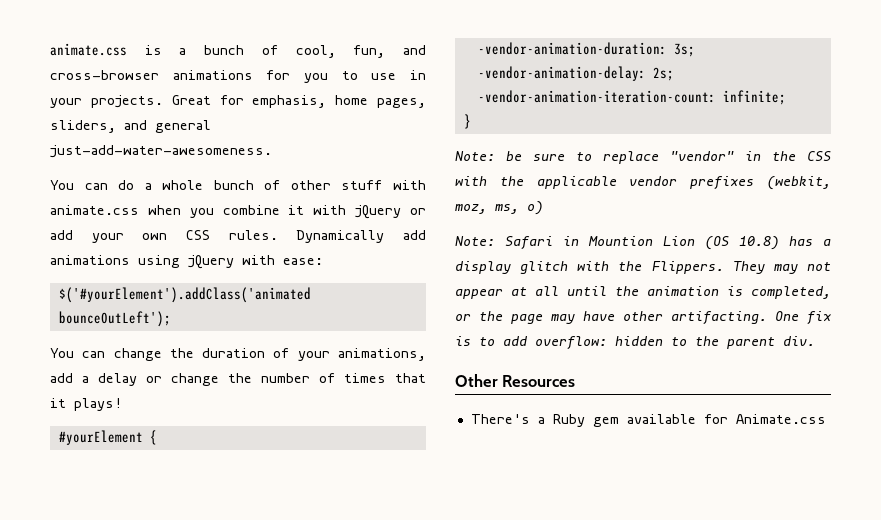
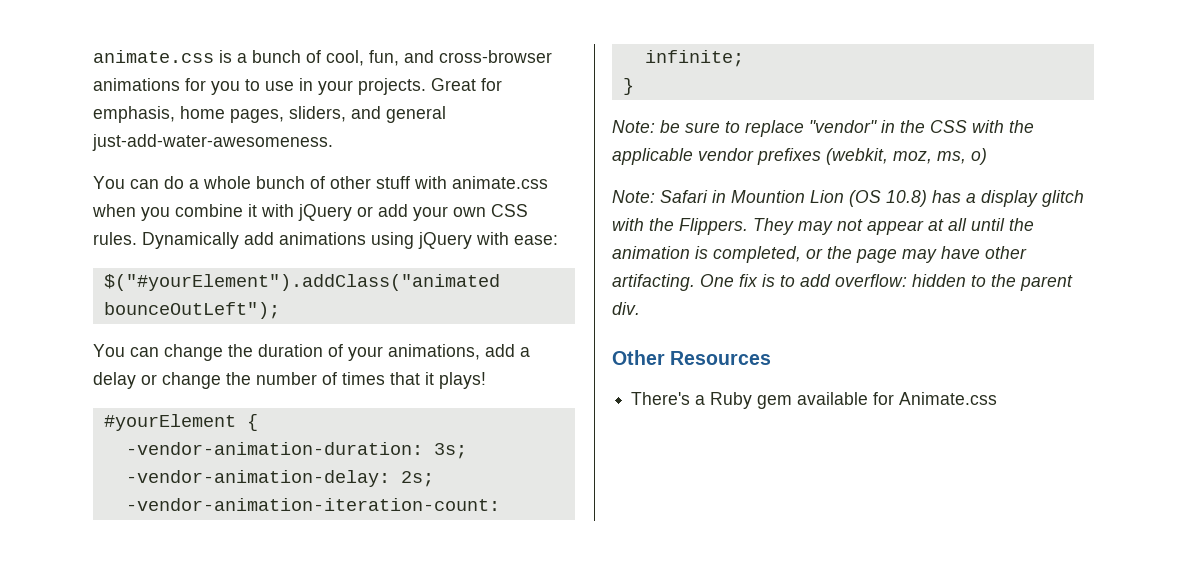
- $('#yourElement').addClass('animated bounceOutLeft');
+ $("#yourElement").addClass("animated bounceOutLeft");

